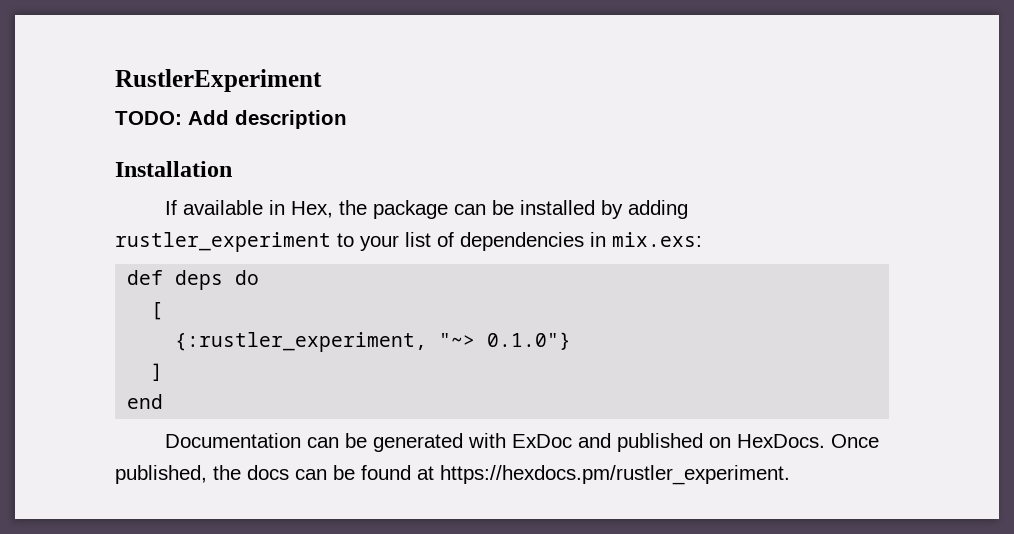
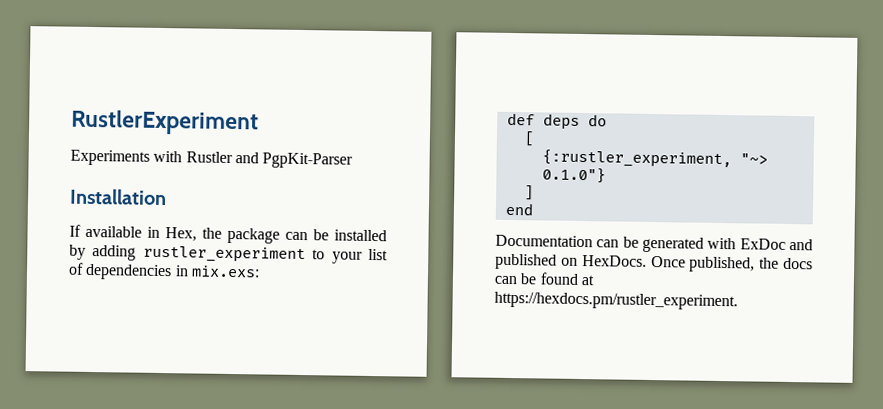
- TODO: Add description
+ Experiments with Rustler and PgpKit-Parser

